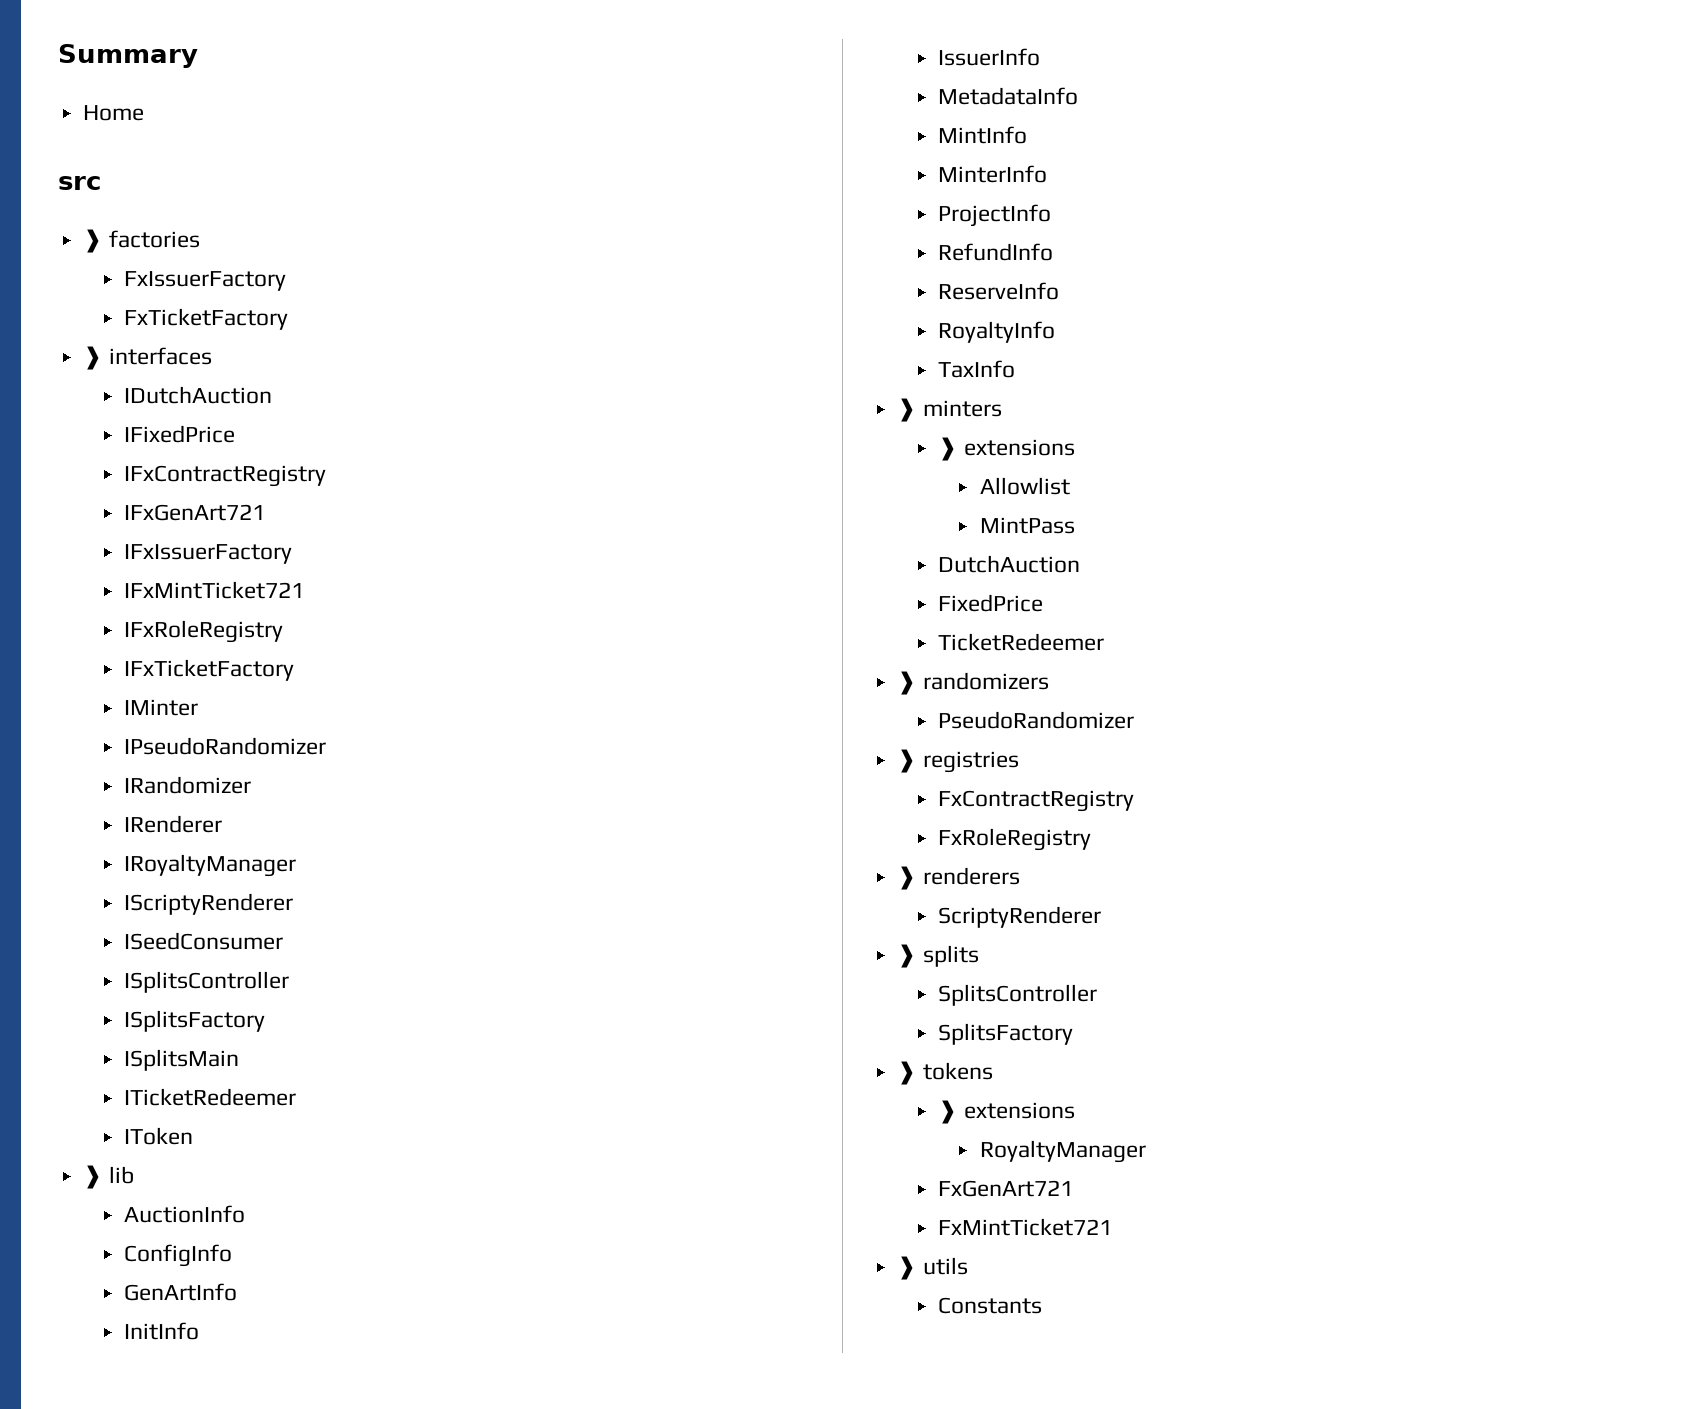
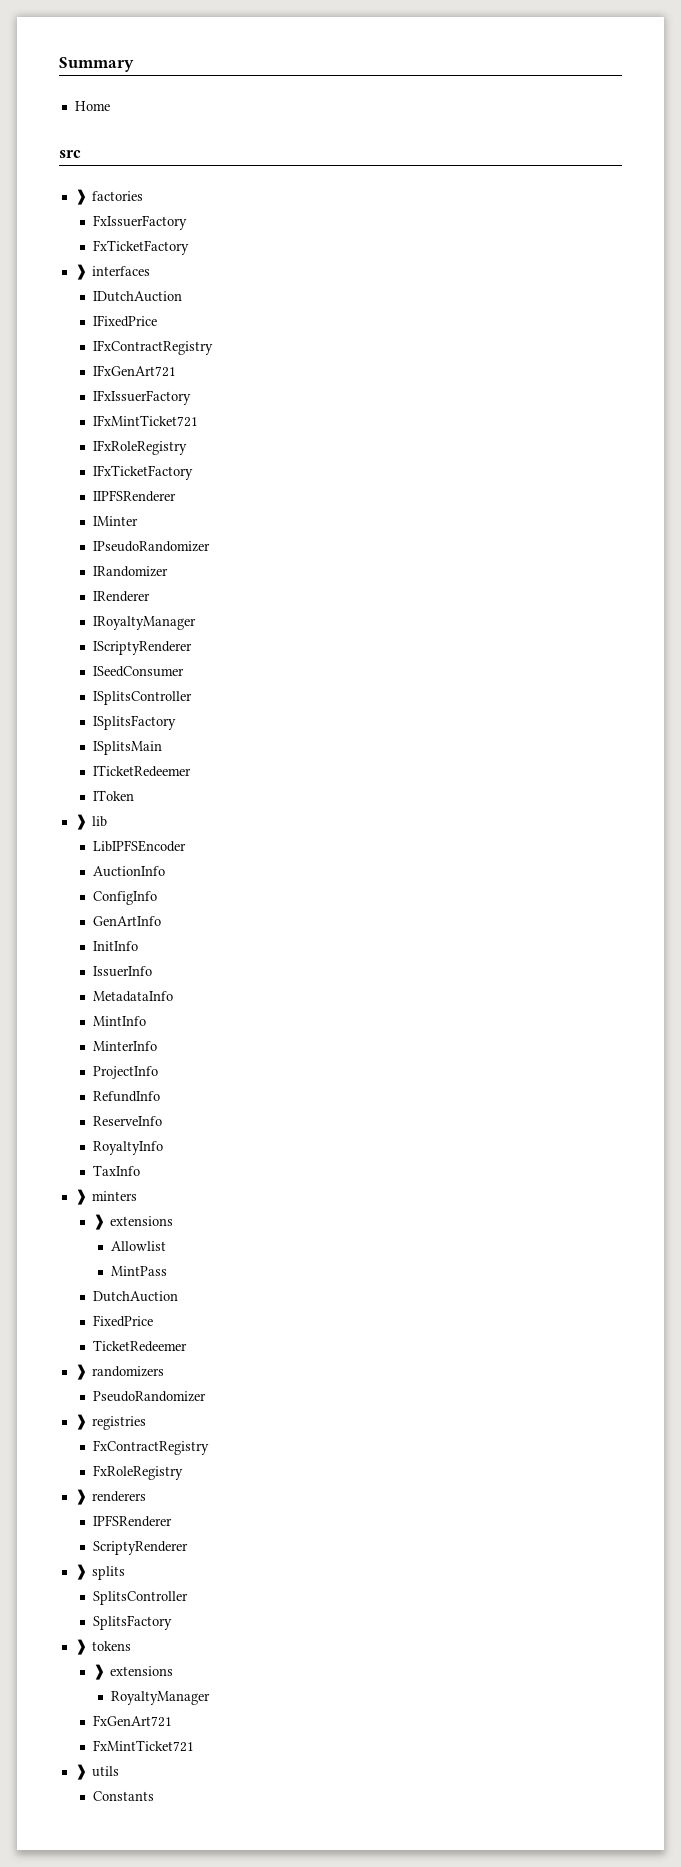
+ IIPFSRenderer
+ LibIPFSEncoder
+ IPFSRenderer

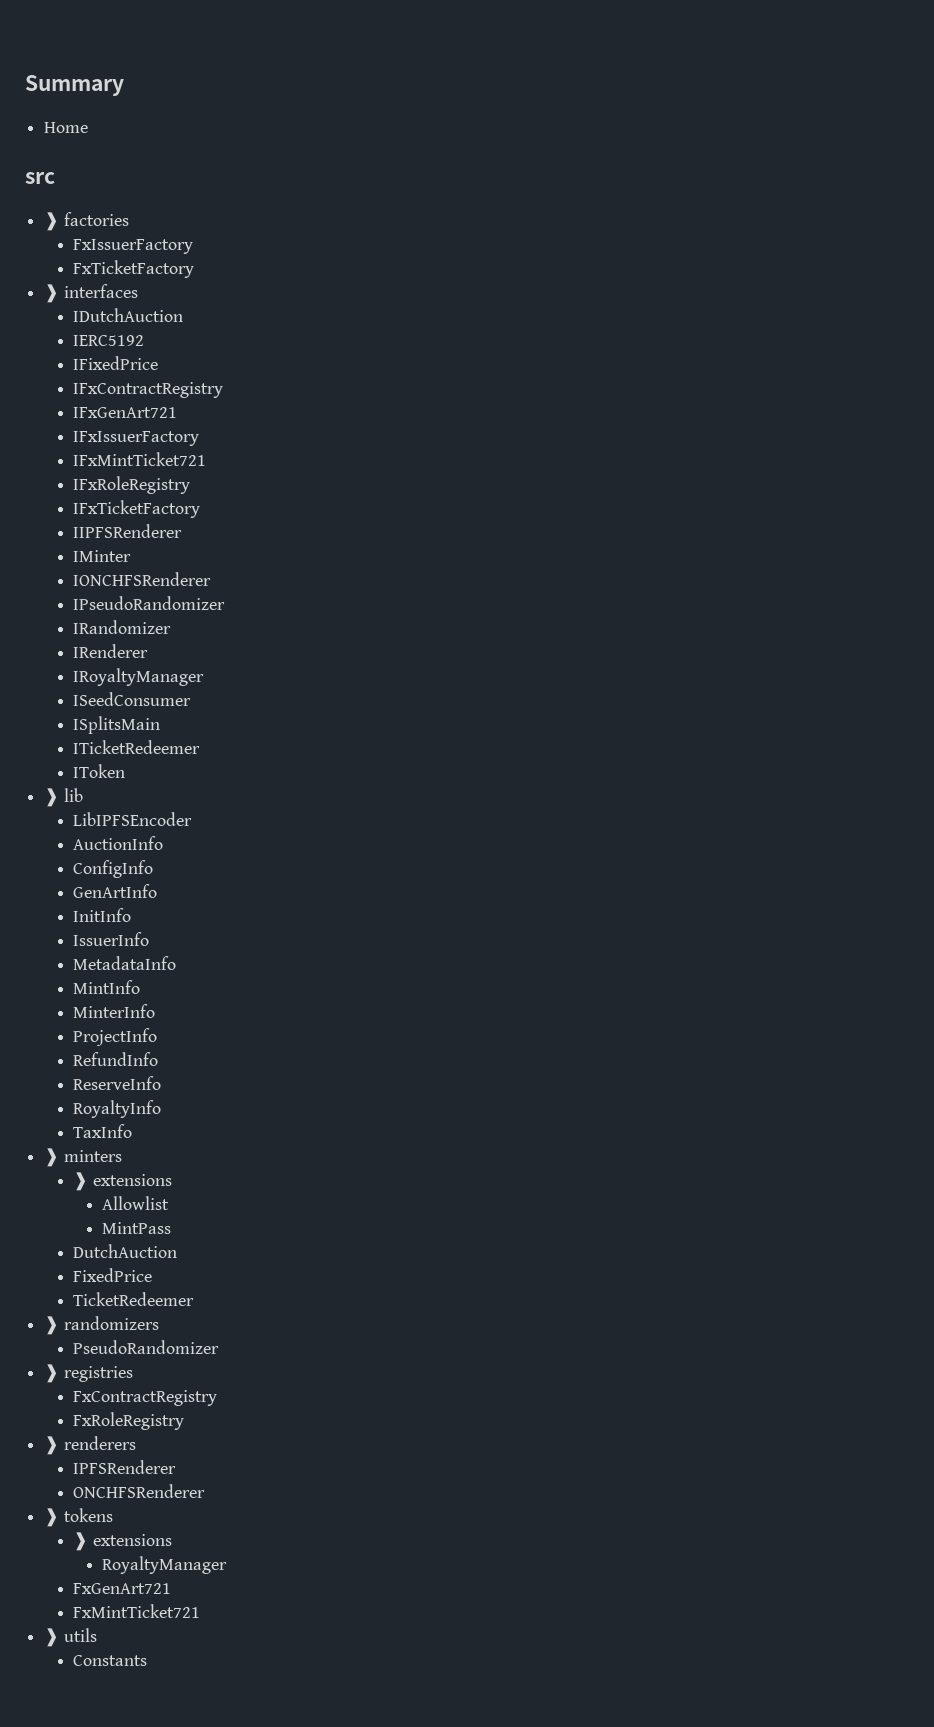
+ IERC5192
+ IONCHFSRenderer
- IScriptyRenderer
- ISplitsController
- ISplitsFactory
- ScriptyRenderer
- ❱ splits
- SplitsController
- SplitsFactory
+ ONCHFSRenderer

